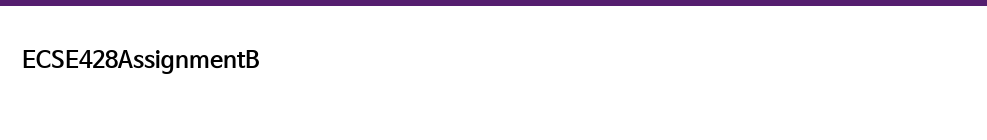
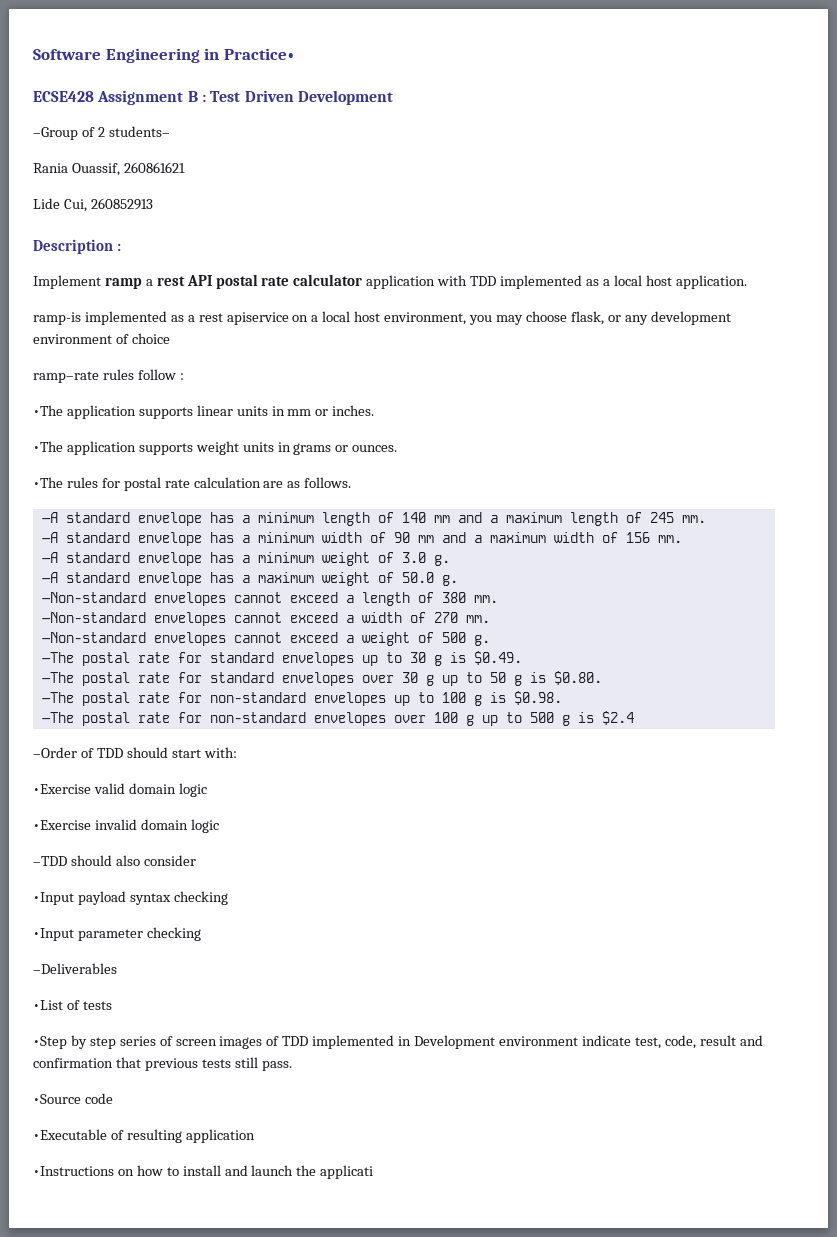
- ECSE428AssignmentB
+ Software Engineering in Practice•
+ ECSE428 Assignment B : Test Driven Development
+ –Group of 2 students–
+ Rania Ouassif, 260861621
+ Lide Cui, 260852913
+ Description :
+ Implement ramp a rest API postal rate calculator application with TDD implemented as a local host application.
+ ramp-is implemented as a rest apiservice on a local host environment, you may choose flask, or any development environment of choice
+ ramp–rate rules follow :
+ •The application supports linear units in mm or inches.
+ •The application supports weight units in grams or ounces.
+ •The rules for postal rate calculation are as follows.
+ –A standard envelope has a minimum length of 140 mm and a maximum length of 245 mm.
+ –A standard envelope has a minimum width of 90 mm and a maximum width of 156 mm.
+ –A standard envelope has a minimum weight of 3.0 g.
+ –A standard envelope has a maximum weight of 50.0 g.
+ –Non-standard envelopes cannot exceed a length of 380 mm.
+ –Non-standard envelopes cannot exceed a width of 270 mm.
+ –Non-standard envelopes cannot exceed a weight of 500 g.
+ –The postal rate for standard envelopes up to 30 g is $0.49.
+ –The postal rate for standard envelopes over 30 g up to 50 g is $0.80.
+ –The postal rate for non-standard envelopes up to 100 g is $0.98.
+ –The postal rate for non-standard envelopes over 100 g up to 500 g is $2.4
+ –Order of TDD should start with:
+ •Exercise valid domain logic
+ •Exercise invalid domain logic
+ –TDD should also consider
+ •Input payload syntax checking
+ •Input parameter checking
+ –Deliverables
+ •List of tests
+ •Step by step series of screen images of TDD implemented in Development environment indicate test, code, result and confirmation that previous tests still pass.
+ •Source code
+ •Executable of resulting application
+ •Instructions on how to install and launch the applicati

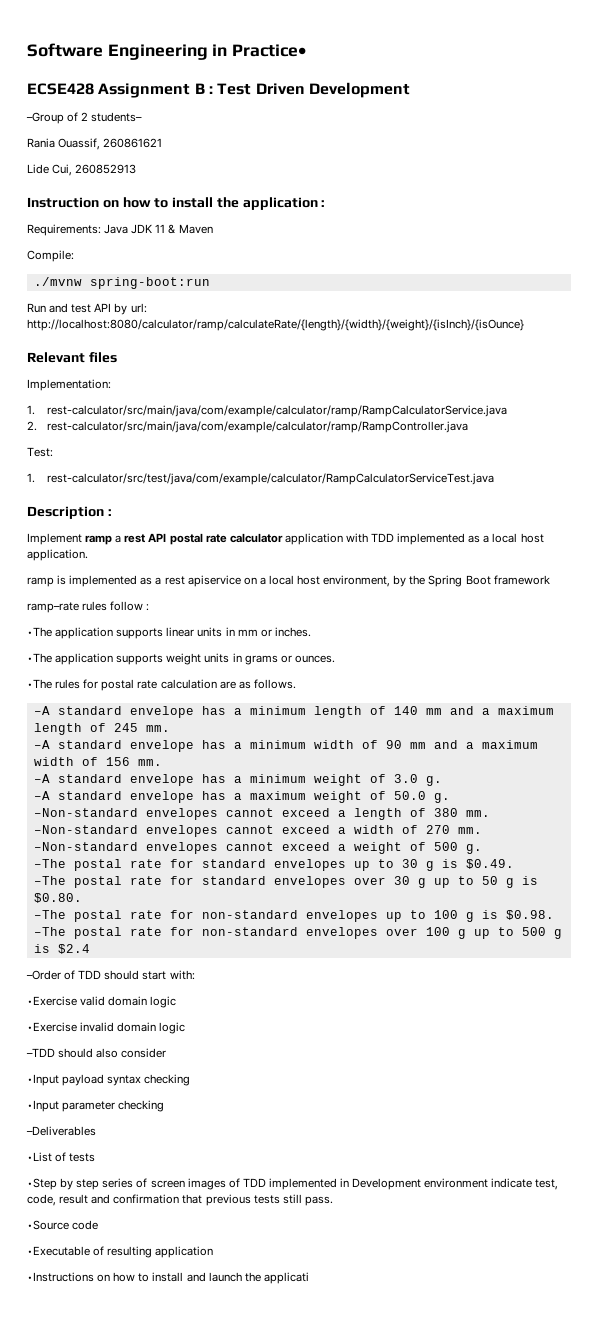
+ Instruction on how to install the application :
+ Requirements: Java JDK 11 & Maven
+ Compile:
+ ./mvnw spring-boot:run
+ Run and test API by url: http://localhost:8080/calculator/ramp/calculateRate/{length}/{width}/{weight}/{isInch}/{isOunce}
+ Relevant files
+ Implementation:
+ 1. rest-calculator/src/main/java/com/example/calculator/ramp/RampCalculatorService.java
+ 2. rest-calculator/src/main/java/com/example/calculator/ramp/RampController.java
+ Test:
+ 1. rest-calculator/src/test/java/com/example/calculator/RampCalculatorServiceTest.java
- ramp-is implemented as a rest apiservice on a local host environment, you may choose flask, or any development environment of choice
+ ramp is implemented as a rest apiservice on a local host environment, by the Spring Boot framework

